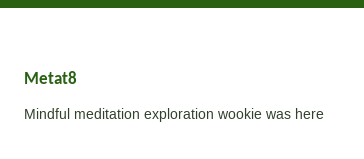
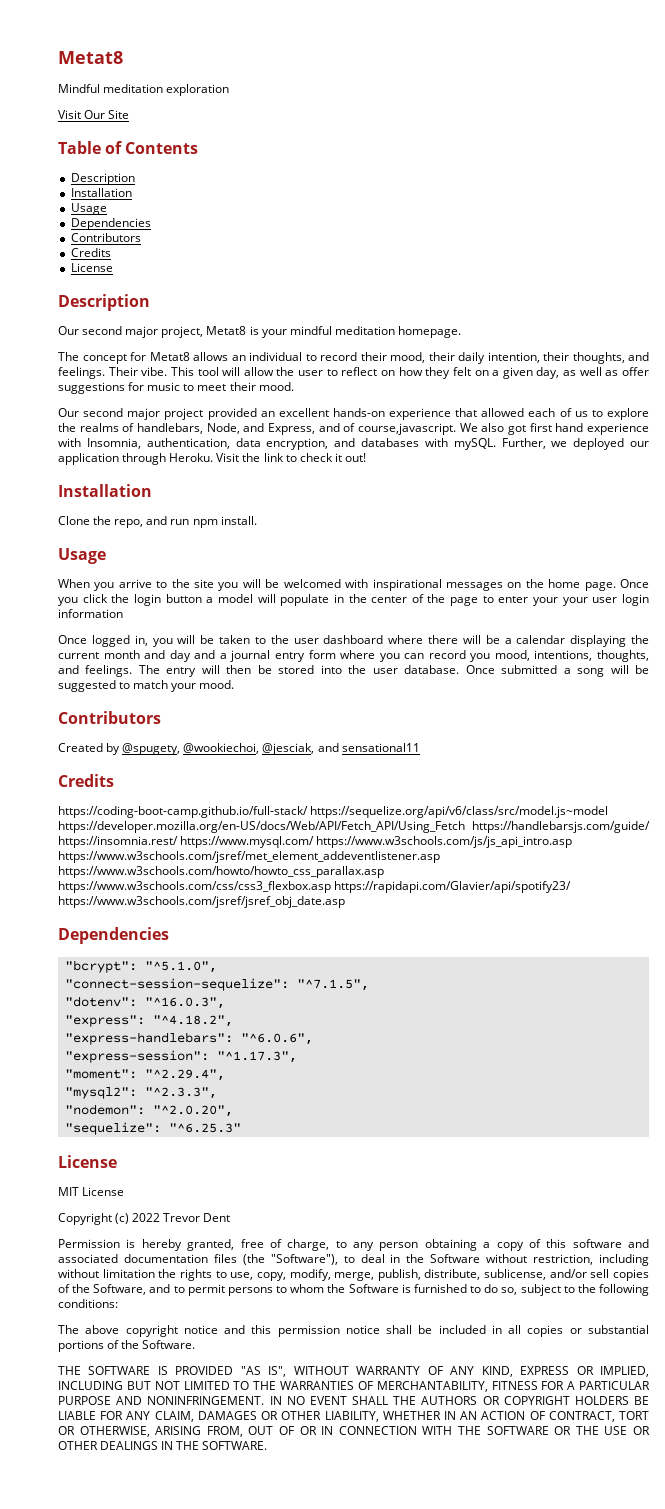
- Mindful meditation exploration wookie was here
+ Mindful meditation exploration
+ Visit Our Site
+ Table of Contents
+ Description
+ Installation
+ Usage
+ Dependencies
+ Contributors
+ Credits
+ License
+ Description
+ Our second major project, Metat8 is your mindful meditation homepage.
+ The concept for Metat8 allows an individual to record their mood, their daily intention, their thoughts, and feelings. Their vibe. This tool will allow the user to reflect on how they felt on a given day, as well as offer suggestions for music to meet their mood.
+ Our second major project provided an excellent hands-on experience that allowed each of us to explore the realms of handlebars, Node, and Express, and of course,javascript. We also got first hand experience with Insomnia, authentication, data encryption, and databases with mySQL. Further, we deployed our application through Heroku. Visit the link to check it out!
+ Installation
+ Clone the repo, and run npm install.
+ Usage
+ When you arrive to the site you will be welcomed with inspirational messages on the home page. Once you click the login button a model will populate in the center of the page to enter your your user login information
+ Once logged in, you will be taken to the user dashboard where there will be a calendar displaying the current month and day and a journal entry form where you can record you mood, intentions, thoughts, and feelings. The entry will then be stored into the user database. Once submitted a song will be suggested to match your mood.
+ Contributors
+ Created by @spugety, @wookiechoi, @jesciak, and sensational11
+ Credits
+ https://coding-boot-camp.github.io/full-stack/ https://sequelize.org/api/v6/class/src/model.js~model https://developer.mozilla.org/en-US/docs/Web/API/Fetch_API/Using_Fetch https://handlebarsjs.com/guide/ https://insomnia.rest/ https://www.mysql.com/ https://www.w3schools.com/js/js_api_intro.asp https://www.w3schools.com/jsref/met_element_addeventlistener.asp https://www.w3schools.com/howto/howto_css_parallax.asp https://www.w3schools.com/css/css3_flexbox.asp https://rapidapi.com/Glavier/api/spotify23/ https://www.w3schools.com/jsref/jsref_obj_date.asp
+ Dependencies
+ "bcrypt": "^5.1.0",
+ "connect-session-sequelize": "^7.1.5",
+ "dotenv": "^16.0.3",
+ "express": "^4.18.2",
+ "express-handlebars": "^6.0.6",
+ "express-session": "^1.17.3",
+ "moment": "^2.29.4",
+ "mysql2": "^2.3.3",
+ "nodemon": "^2.0.20",
+ "sequelize": "^6.25.3"
+ License
+ MIT License
+ Copyright (c) 2022 Trevor Dent
+ Permission is hereby granted, free of charge, to any person obtaining a copy of this software and associated documentation files (the "Software"), to deal in the Software without restriction, including without limitation the rights to use, copy, modify, merge, publish, distribute, sublicense, and/or sell copies of the Software, and to permit persons to whom the Software is furnished to do so, subject to the following conditions:
+ The above copyright notice and this permission notice shall be included in all copies or substantial portions of the Software.
+ THE SOFTWARE IS PROVIDED "AS IS", WITHOUT WARRANTY OF ANY KIND, EXPRESS OR IMPLIED, INCLUDING BUT NOT LIMITED TO THE WARRANTIES OF MERCHANTABILITY, FITNESS FOR A PARTICULAR PURPOSE AND NONINFRINGEMENT. IN NO EVENT SHALL THE AUTHORS OR COPYRIGHT HOLDERS BE LIABLE FOR ANY CLAIM, DAMAGES OR OTHER LIABILITY, WHETHER IN AN ACTION OF CONTRACT, TORT OR OTHERWISE, ARISING FROM, OUT OF OR IN CONNECTION WITH THE SOFTWARE OR THE USE OR OTHER DEALINGS IN THE SOFTWARE.

